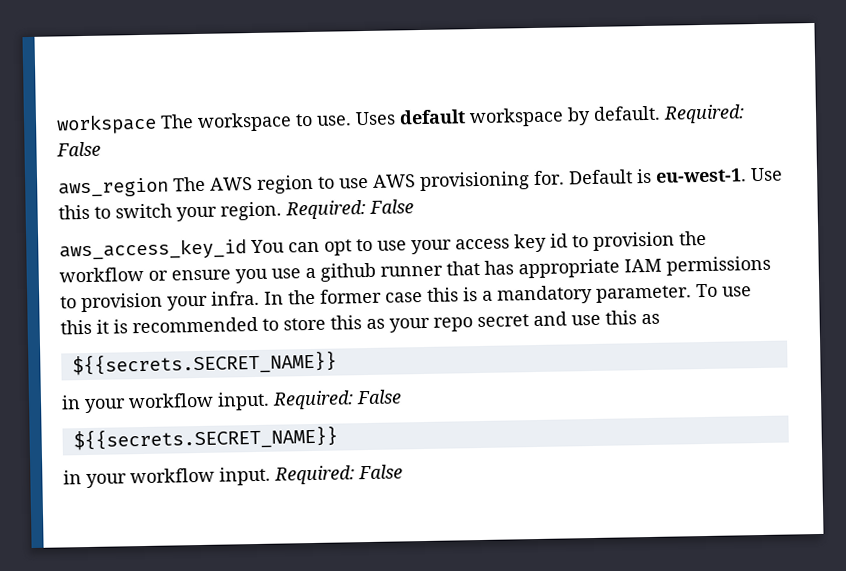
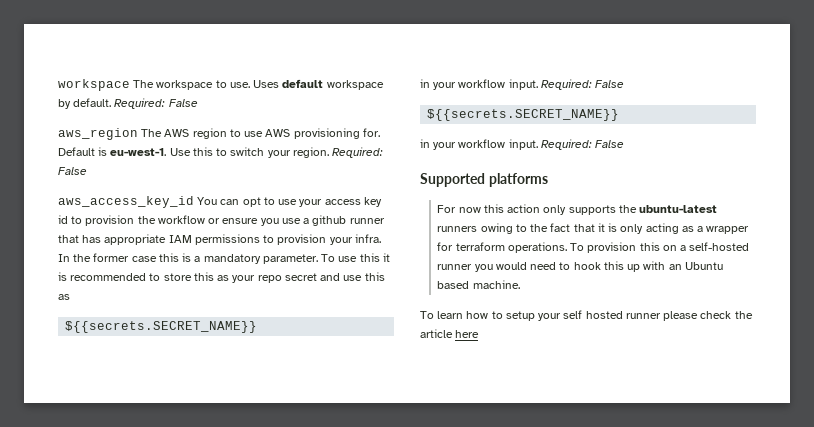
+ Supported platforms
+ For now this action only supports the ubuntu-latest runners owing to the fact that it is only acting as a wrapper for terraform operations. To provision this on a self-hosted runner you would need to hook this up with an Ubuntu based machine.
+ To learn how to setup your self hosted runner please check the article here

